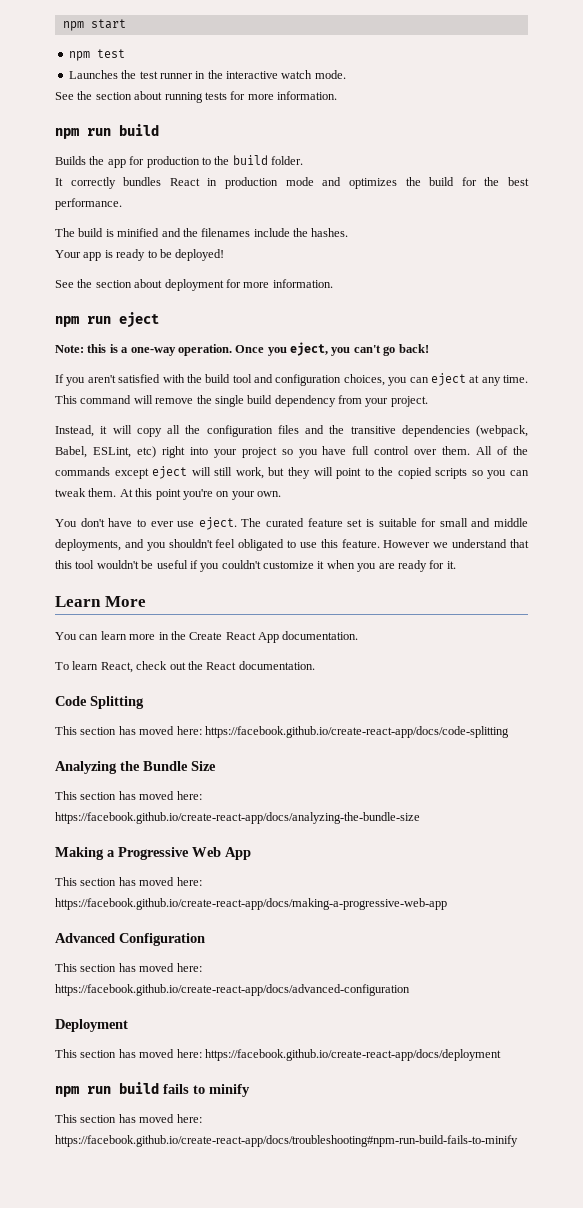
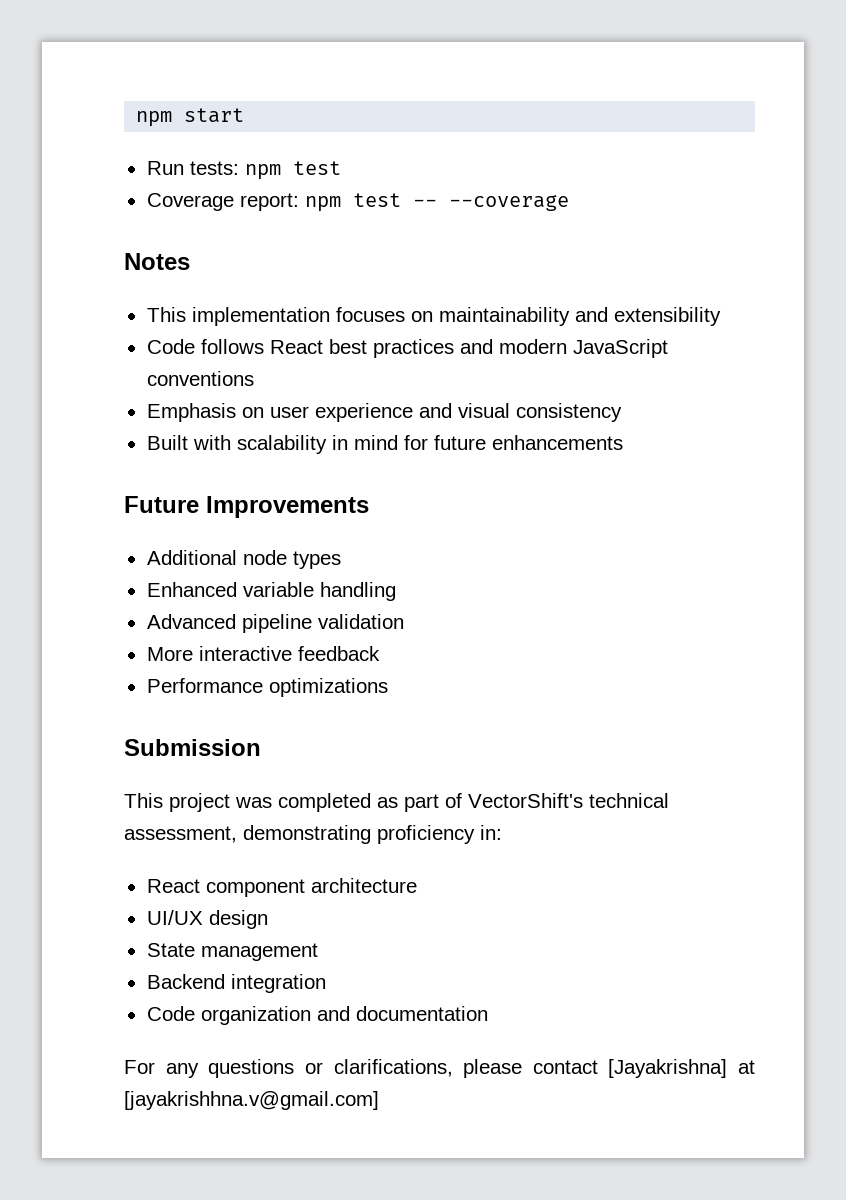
- npm test
+ Run tests: npm test
- Launches the test runner in the interactive watch mode.
- See the section about running tests for more information.
- npm run build
- Builds the app for production to the build folder.
- It correctly bundles React in production mode and optimizes the build for the best performance.
- The build is minified and the filenames include the hashes.
- Your app is ready to be deployed!
- See the section about deployment for more information.
- npm run eject
- Note: this is a one-way operation. Once you eject, you can't go back!
- If you aren't satisfied with the build tool and configuration choices, you can eject at any time. This command will remove the single build dependency from your project.
- Instead, it will copy all the configuration files and the transitive dependencies (webpack, Babel, ESLint, etc) right into your project so you have full control over them. All of the commands except eject will still work, but they will point to the copied scripts so you can tweak them. At this point you're on your own.
- You don't have to ever use eject. The curated feature set is suitable for small and middle deployments, and you shouldn't feel obligated to use this feature. However we understand that this tool wouldn't be useful if you couldn't customize it when you are ready for it.
- Learn More
- You can learn more in the Create React App documentation.
- To learn React, check out the React documentation.
- Code Splitting
- This section has moved here: https://facebook.github.io/create-react-app/docs/code-splitting
- Analyzing the Bundle Size
- This section has moved here: https://facebook.github.io/create-react-app/docs/analyzing-the-bundle-size
- Making a Progressive Web App
- This section has moved here: https://facebook.github.io/create-react-app/docs/making-a-progressive-web-app
- Advanced Configuration
- This section has moved here: https://facebook.github.io/create-react-app/docs/advanced-configuration
- Deployment
- This section has moved here: https://facebook.github.io/create-react-app/docs/deployment
- npm run build fails to minify
- This section has moved here: https://facebook.github.io/create-react-app/docs/troubleshooting#npm-run-build-fails-to-minify
+ Coverage report: npm test -- --coverage
+ Notes
+ This implementation focuses on maintainability and extensibility
+ Code follows React best practices and modern JavaScript conventions
+ Emphasis on user experience and visual consistency
+ Built with scalability in mind for future enhancements
+ Future Improvements
+ Additional node types
+ Enhanced variable handling
+ Advanced pipeline validation
+ More interactive feedback
+ Performance optimizations
+ Submission
+ This project was completed as part of VectorShift's technical assessment, demonstrating proficiency in:
+ React component architecture
+ UI/UX design
+ State management
+ Backend integration
+ Code organization and documentation
+ For any questions or clarifications, please contact [Jayakrishna] at [jayakrishhna.v@gmail.com]

